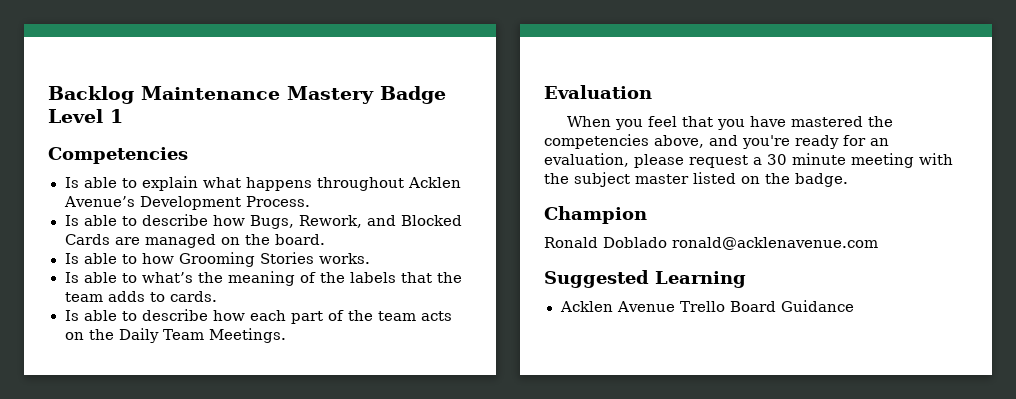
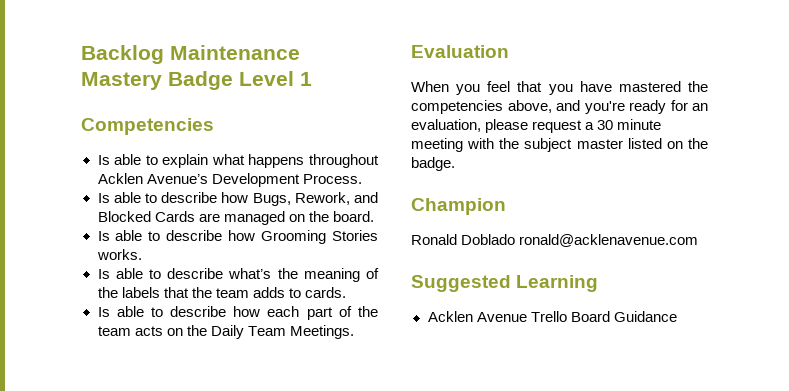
- Is able to how Grooming Stories works.
+ Is able to describe how Grooming Stories works.
- Is able to what’s the meaning of the labels that the team adds to cards.
+ Is able to describe what’s the meaning of the labels that the team adds to cards.

